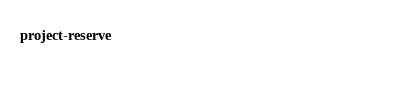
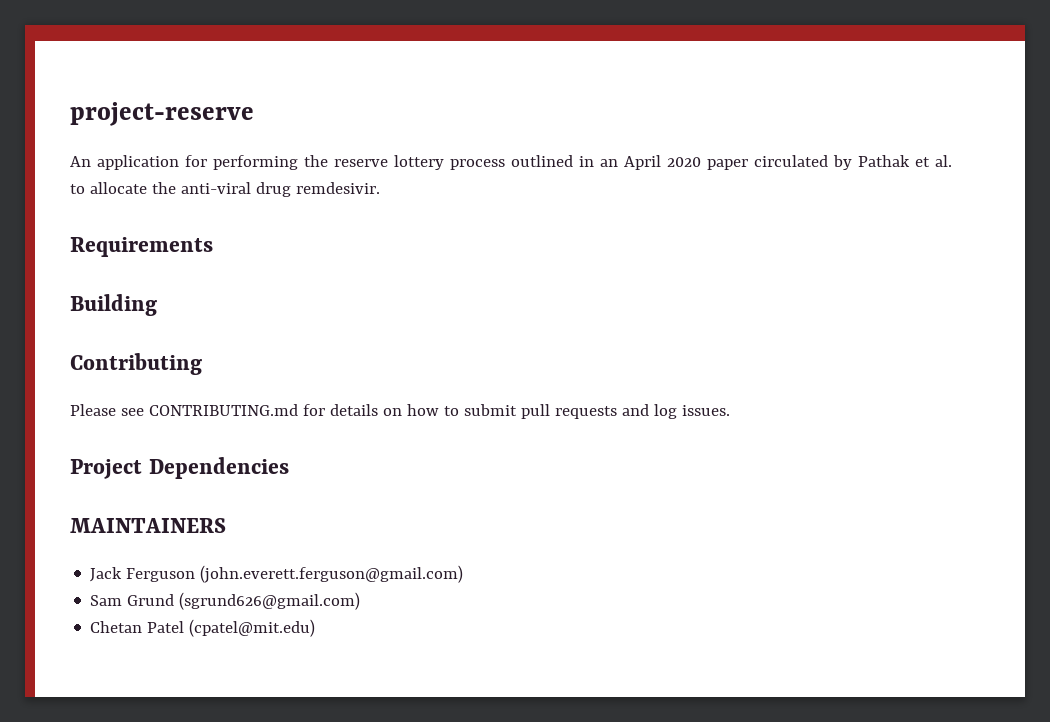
+ An application for performing the reserve lottery process outlined in an April 2020 paper circulated by Pathak et al. to allocate the anti-viral drug remdesivir.
+ Requirements
+ Building
+ Contributing
+ Please see CONTRIBUTING.md for details on how to submit pull requests and log issues.
+ Project Dependencies
+ MAINTAINERS
+ Jack Ferguson (john.everett.ferguson@gmail.com)
+ Sam Grund (sgrund626@gmail.com)
+ Chetan Patel (cpatel@mit.edu)

